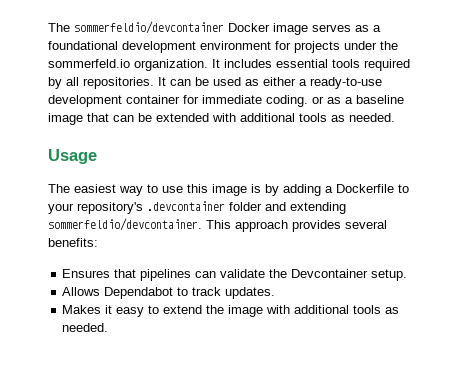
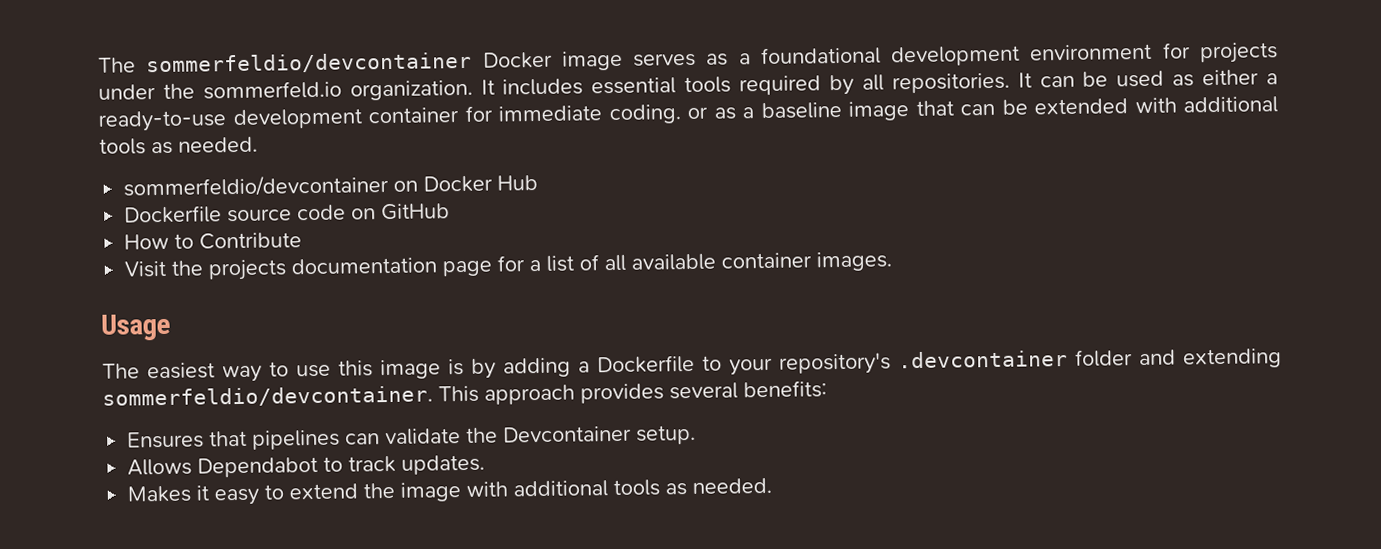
+ sommerfeldio/devcontainer on Docker Hub
+ Dockerfile source code on GitHub
+ How to Contribute
+ Visit the projects documentation page for a list of all available container images.

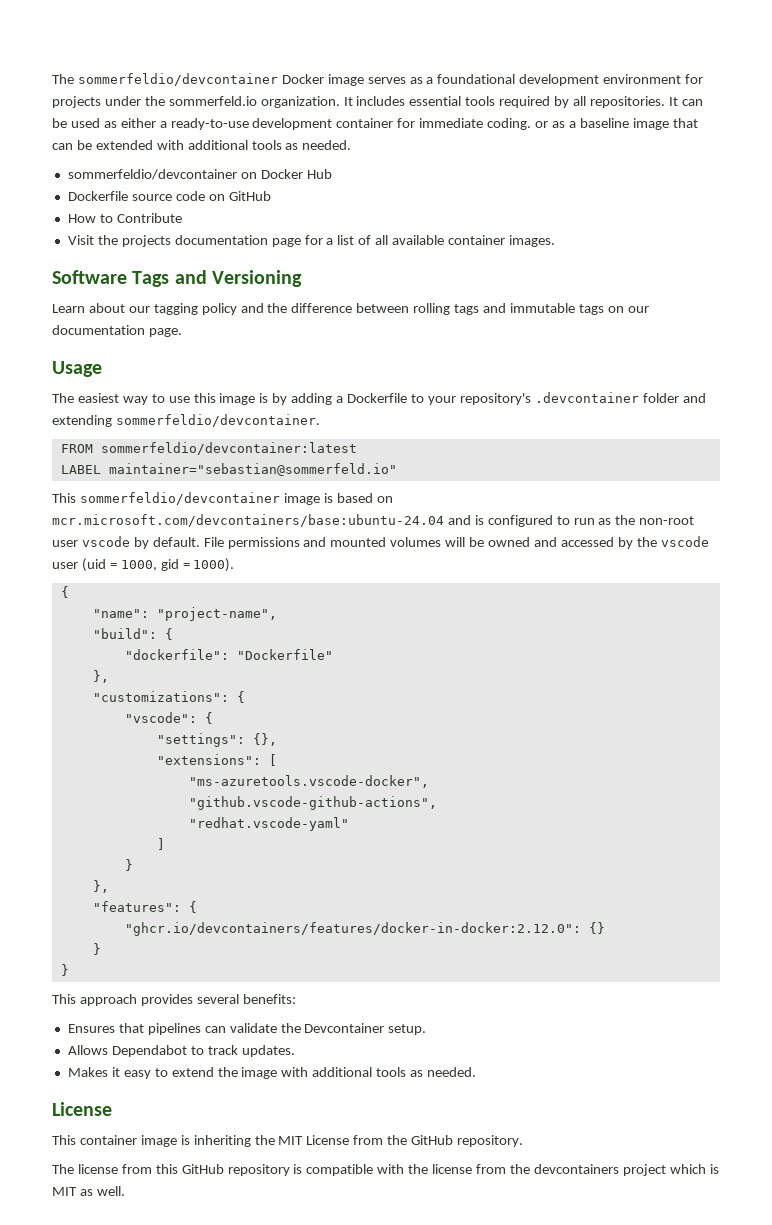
+ Software Tags and Versioning
+ Learn about our tagging policy and the difference between rolling tags and immutable tags on our documentation page.
- The easiest way to use this image is by adding a Dockerfile to your repository's .devcontainer folder and extending sommerfeldio/devcontainer. This approach provides several benefits:
+ The easiest way to use this image is by adding a Dockerfile to your repository's .devcontainer folder and extending sommerfeldio/devcontainer.
+ FROM sommerfeldio/devcontainer:latest
+ LABEL maintainer="sebastian@sommerfeld.io"
+ This sommerfeldio/devcontainer image is based on mcr.microsoft.com/devcontainers/base:ubuntu-24.04 and is configured to run as the non-root user vscode by default. File permissions and mounted volumes will be owned and accessed by the vscode user (uid = 1000, gid = 1000).
+ {
+ "name": "project-name",
+ "build": {
+ "dockerfile": "Dockerfile"
+ },
+ "customizations": {
+ "vscode": {
+ "settings": {},
+ "extensions": [
+ "ms-azuretools.vscode-docker",
+ "github.vscode-github-actions",
+ "redhat.vscode-yaml"
+ ]
+ }
+ },
+ "features": {
+ "ghcr.io/devcontainers/features/docker-in-docker:2.12.0": {}
+ }
+ }
+ This approach provides several benefits:
  Makes it easy to extend the image with additional tools as needed.
+ License
+ This container image is inheriting the MIT License from the GitHub repository.
+ The license from this GitHub repository is compatible with the license from the devcontainers project which is MIT as well.

